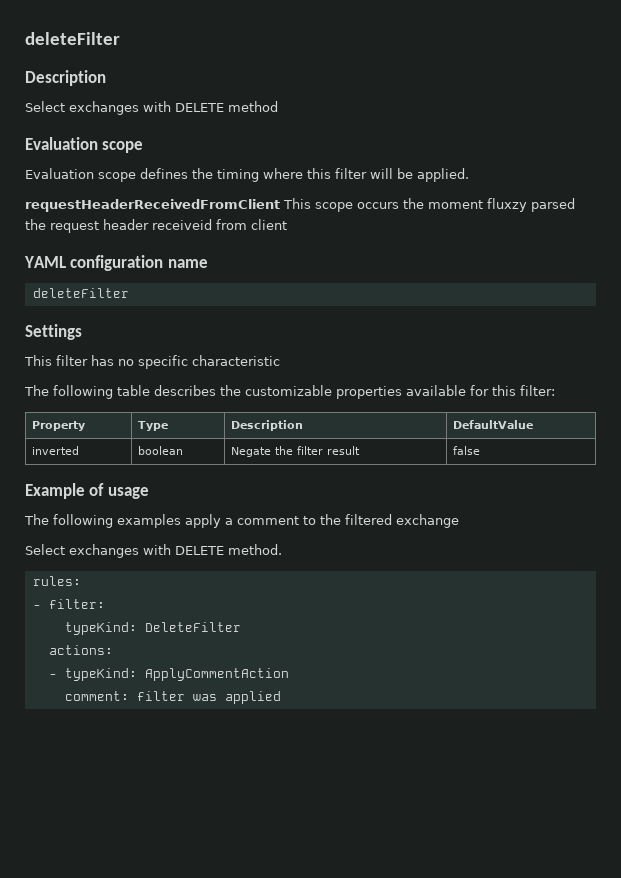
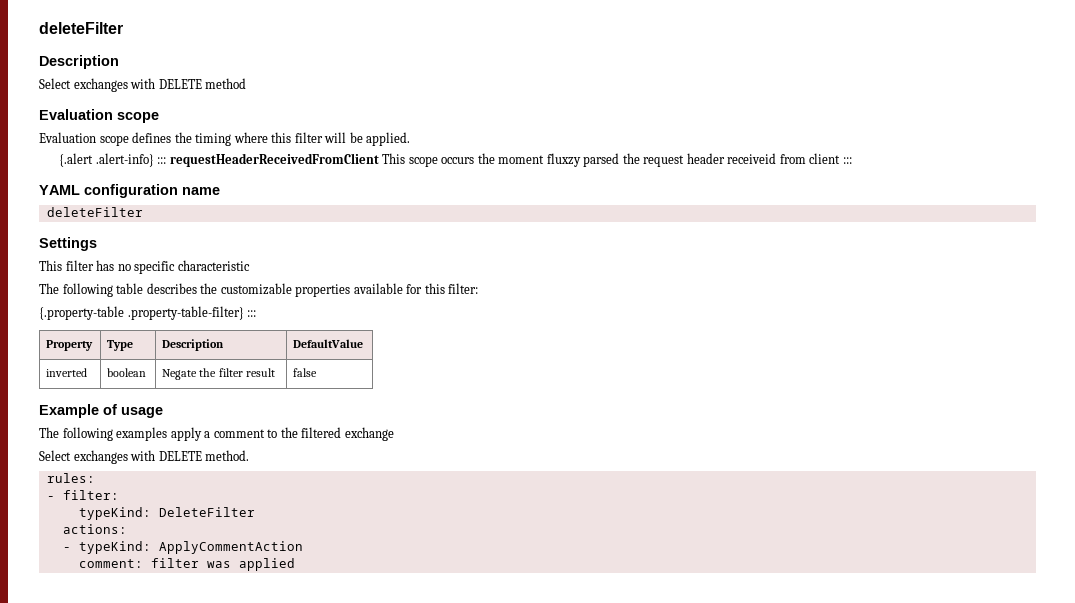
- requestHeaderReceivedFromClient This scope occurs the moment fluxzy parsed the request header receiveid from client
+ {.alert .alert-info} ::: requestHeaderReceivedFromClient This scope occurs the moment fluxzy parsed the request header receiveid from client :::
+ {.property-table .property-table-filter} :::

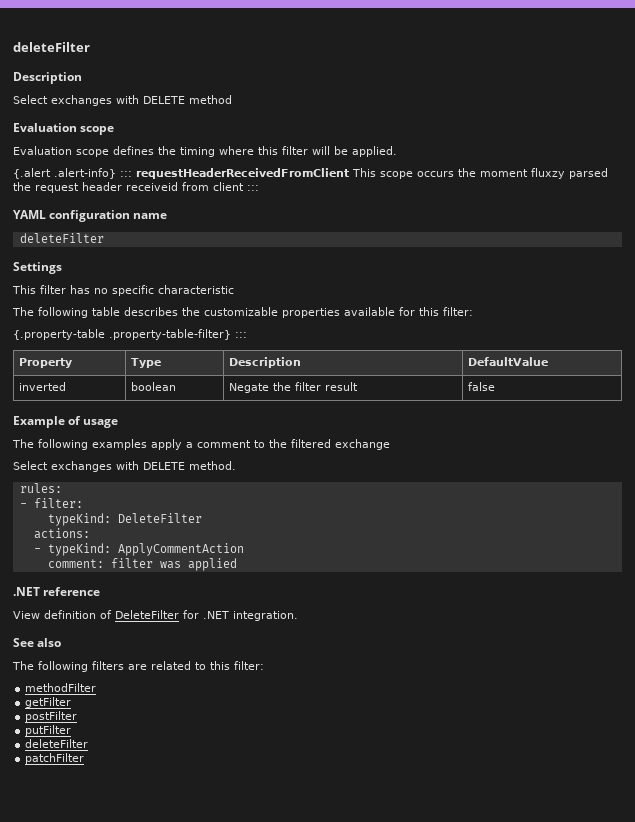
+ .NET reference
+ View definition of DeleteFilter for .NET integration.
+ See also
+ The following filters are related to this filter:
+ methodFilter
+ getFilter
+ postFilter
+ putFilter
+ deleteFilter
+ patchFilter

